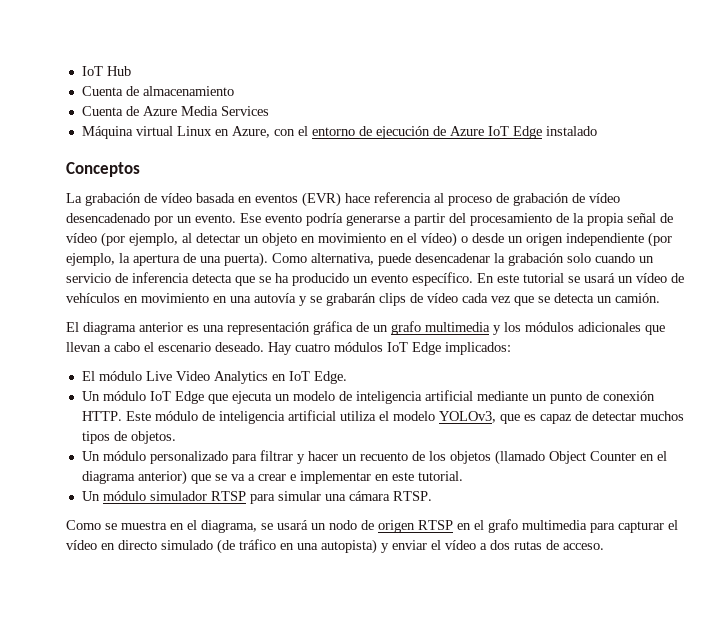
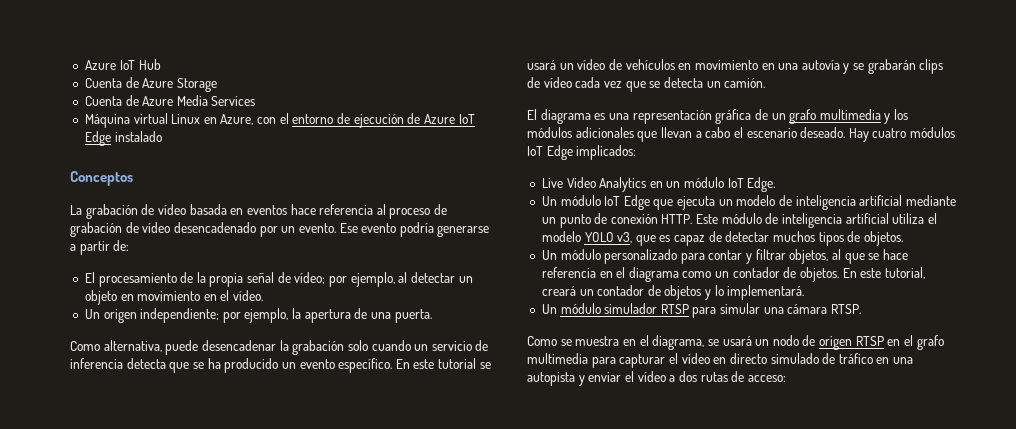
- IoT Hub
+ Azure IoT Hub
- Cuenta de almacenamiento
+ Cuenta de Azure Storage
- La grabación de vídeo basada en eventos (EVR) hace referencia al proceso de grabación de vídeo desencadenado por un evento.
+ La grabación de vídeo basada en eventos hace referencia al proceso de grabación de vídeo desencadenado por un evento.
- Ese evento podría generarse a partir del procesamiento de la propia señal de vídeo (por ejemplo, al detectar un objeto en movimiento en el vídeo) o desde un origen independiente (por ejemplo, la apertura de una puerta). Como alternativa, puede desencadenar la grabación solo cuando un servicio de inferencia detecta que se ha producido un evento específico.
+ Ese evento podría generarse a partir de:
+ El procesamiento de la propia señal de vídeo; por ejemplo, al detectar un objeto en movimiento en el vídeo.
+ Un origen independiente; por ejemplo, la apertura de una puerta.
+ Como alternativa, puede desencadenar la grabación solo cuando un servicio de inferencia detecta que se ha producido un evento específico.
- El diagrama anterior es una representación gráfica de un grafo multimedia y los módulos adicionales que llevan a cabo el escenario deseado.
+ El diagrama es una representación gráfica de un grafo multimedia y los módulos adicionales que llevan a cabo el escenario deseado.
- El módulo Live Video Analytics en IoT Edge.
+ Live Video Analytics en un módulo IoT Edge.
- Este módulo de inteligencia artificial utiliza el modelo YOLOv3, que es capaz de detectar muchos tipos de objetos.
+ Este módulo de inteligencia artificial utiliza el modelo YOLO v3, que es capaz de detectar muchos tipos de objetos.
- Un módulo personalizado para filtrar y hacer un recuento de los objetos (llamado Object Counter en el diagrama anterior) que se va a crear e implementar en este tutorial.
+ Un módulo personalizado para contar y filtrar objetos, al que se hace referencia en el diagrama como un contador de objetos. En este tutorial, creará un contador de objetos y lo implementará.
- Como se muestra en el diagrama, se usará un nodo de origen RTSP en el grafo multimedia para capturar el vídeo en directo simulado (de tráfico en una autopista) y enviar el vídeo a dos rutas de acceso.
+ Como se muestra en el diagrama, se usará un nodo de origen RTSP en el grafo multimedia para capturar el vídeo en directo simulado de tráfico en una autopista y enviar el vídeo a dos rutas de acceso:

